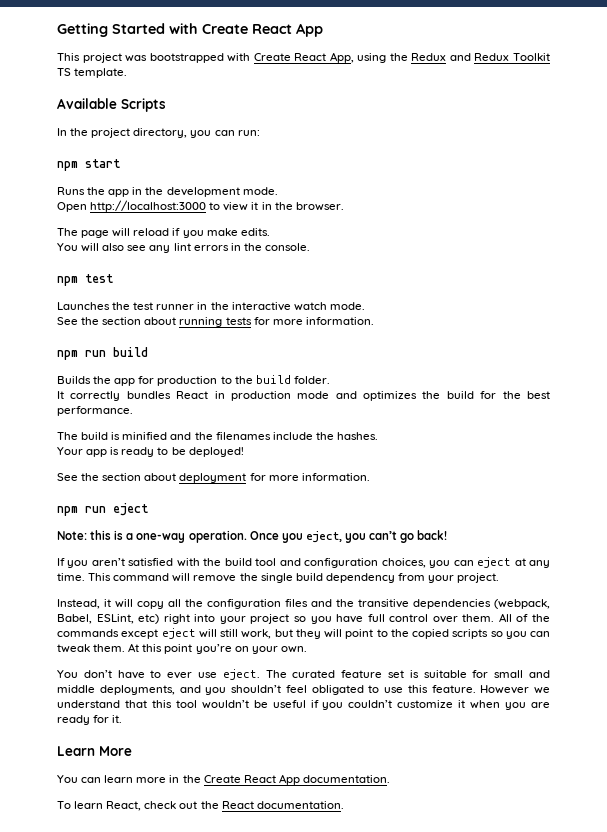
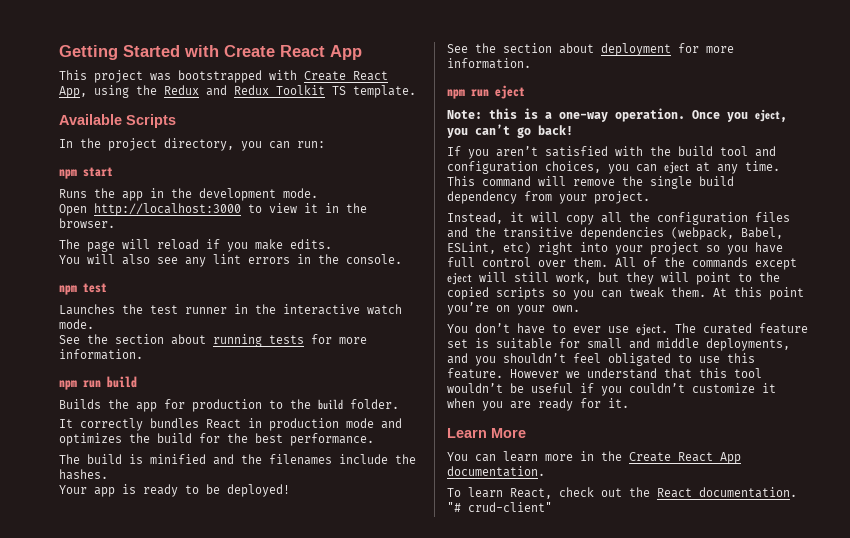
+ "# crud-client"

